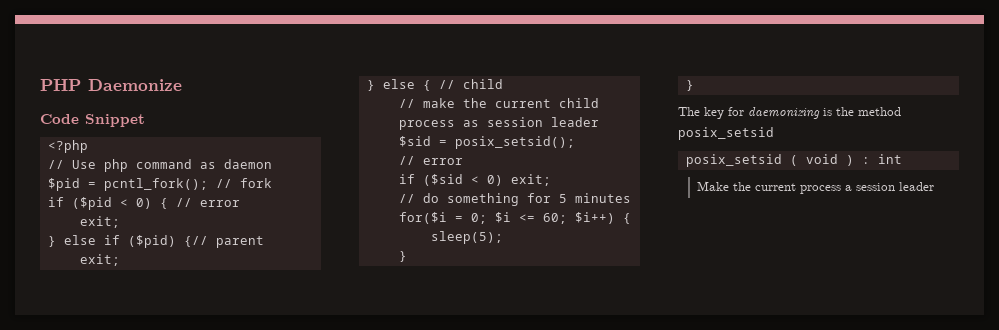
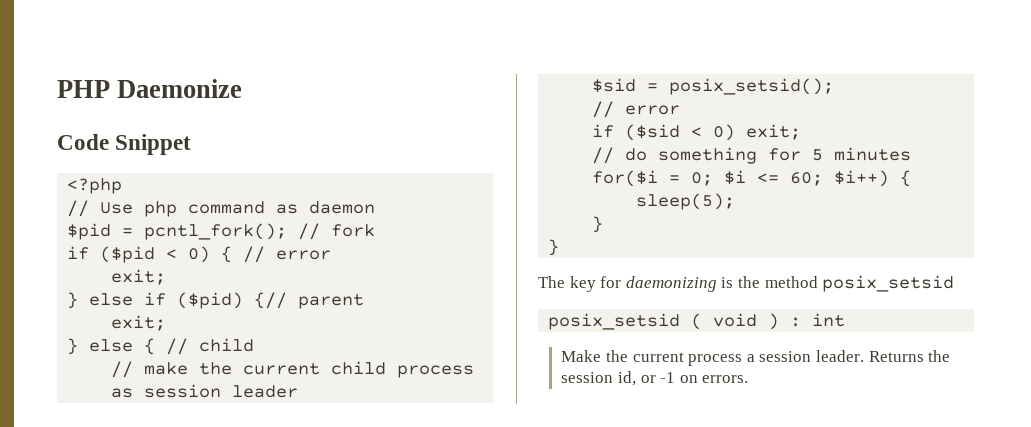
- Make the current process a session leader
+ Make the current process a session leader. Returns the session id, or -1 on errors.

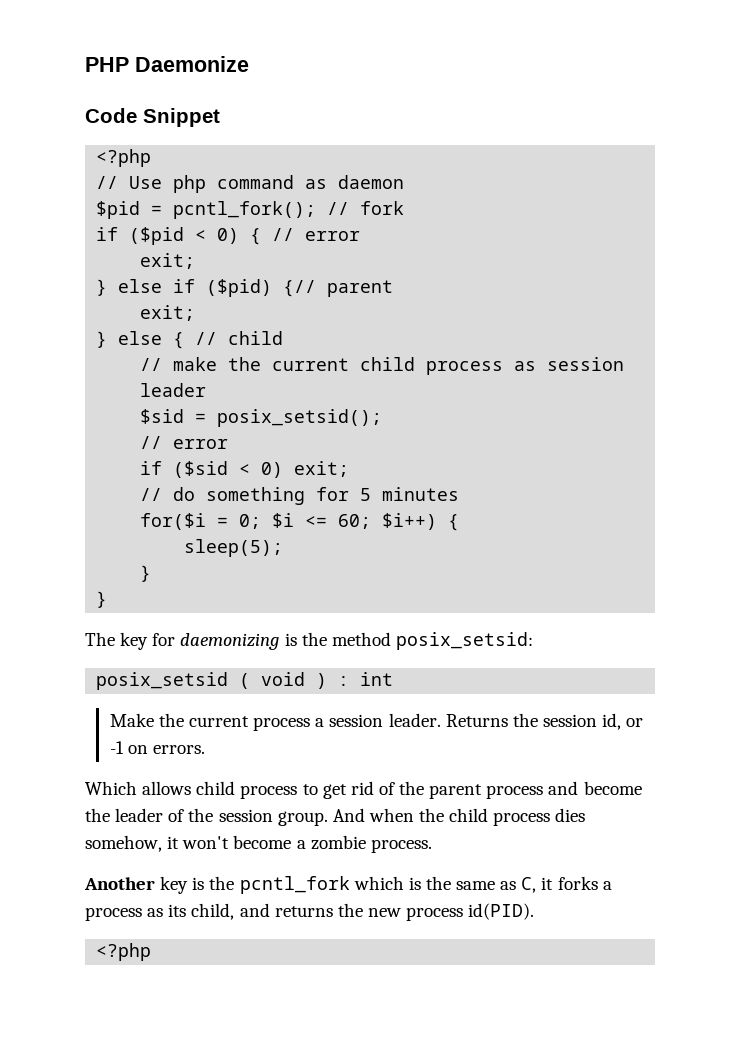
- The key for daemonizing is the method posix_setsid
+ The key for daemonizing is the method posix_setsid:
+ Which allows child process to get rid of the parent process and become the leader of the session group. And when the child process dies somehow, it won't become a zombie process.
+ Another key is the pcntl_fork which is the same as C, it forks a process as its child, and returns the new process id(PID).
+ <?php

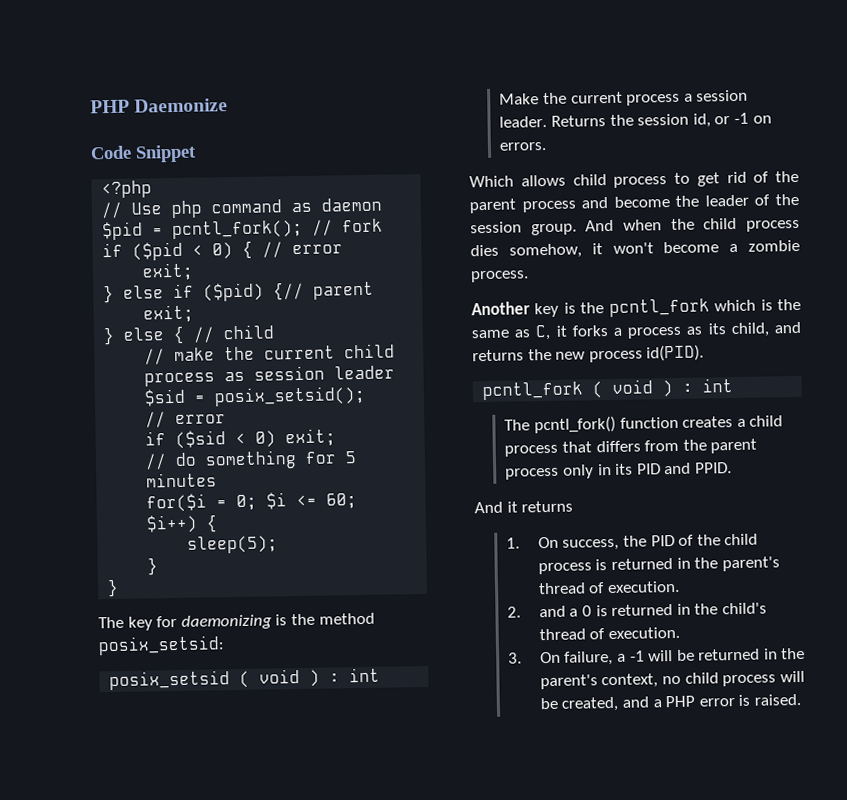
  Another key is the pcntl_fork which is the same as C, it forks a process as its child, and returns the new process id(PID).
- <?php
+ pcntl_fork ( void ) : int
+ The pcntl_fork() function creates a child process that differs from the parent process only in its PID and PPID.
+ And it returns
+ 1. On success, the PID of the child process is returned in the parent's thread of execution.
+ 2. and a 0 is returned in the child's thread of execution.
+ 3. On failure, a -1 will be returned in the parent's context, no child process will be created, and a PHP error is raised.

